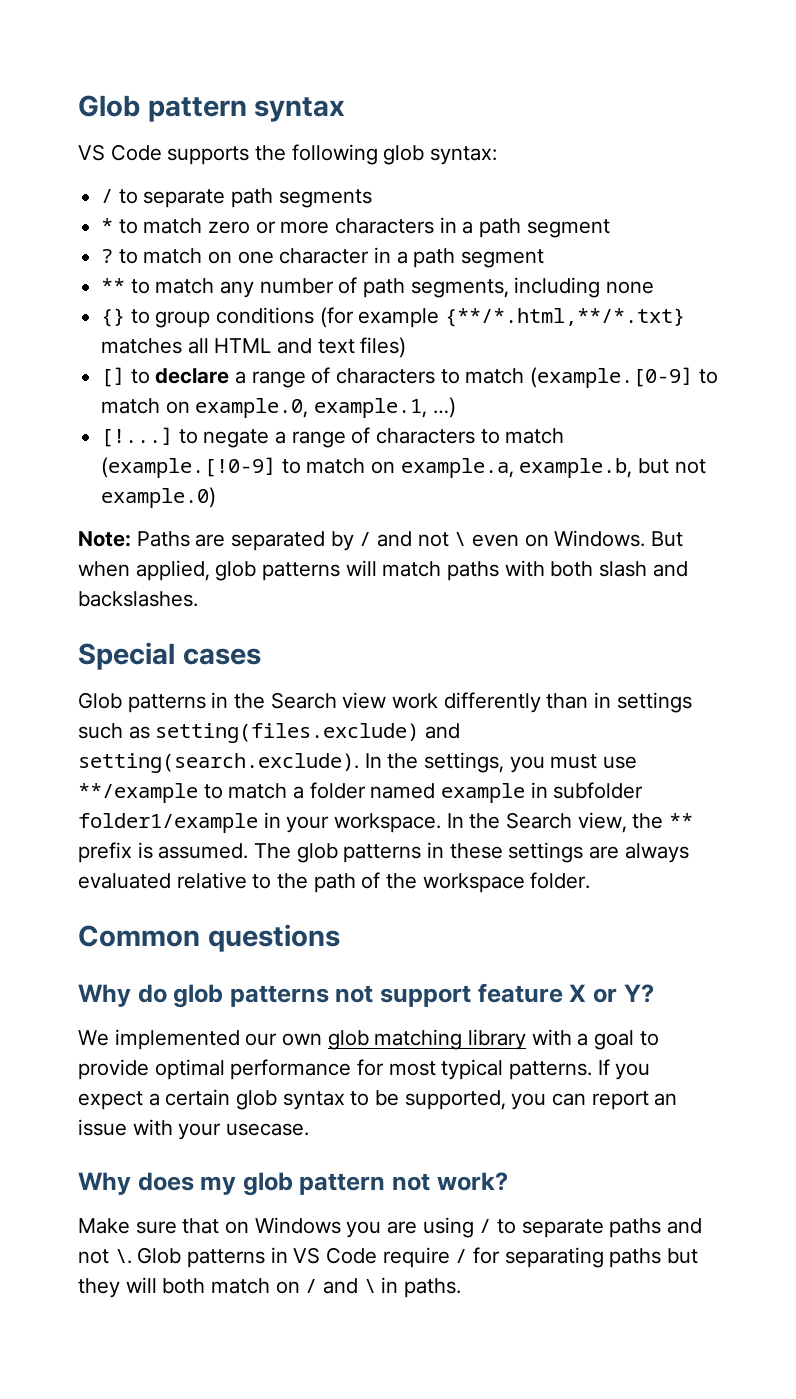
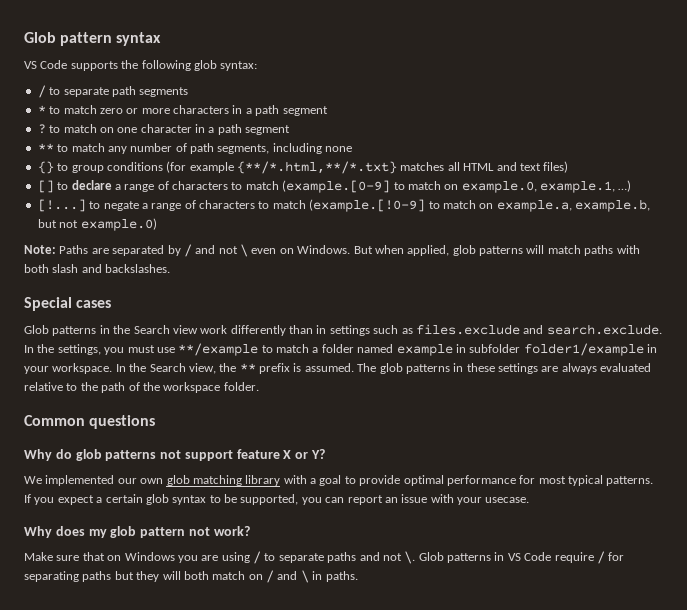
- Glob patterns in the Search view work differently than in settings such as setting(files.exclude) and setting(search.exclude). In the settings, you must use **/example to match a folder named example in subfolder folder1/example in your workspace.
+ Glob patterns in the Search view work differently than in settings such as files.exclude and search.exclude. In the settings, you must use **/example to match a folder named example in subfolder folder1/example in your workspace.

